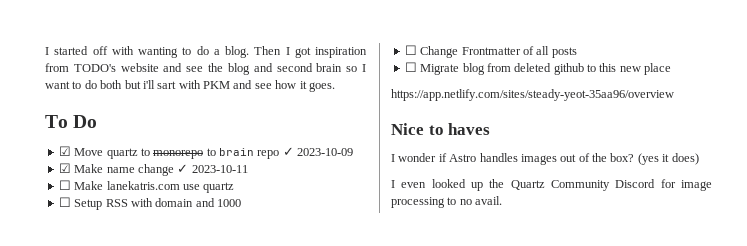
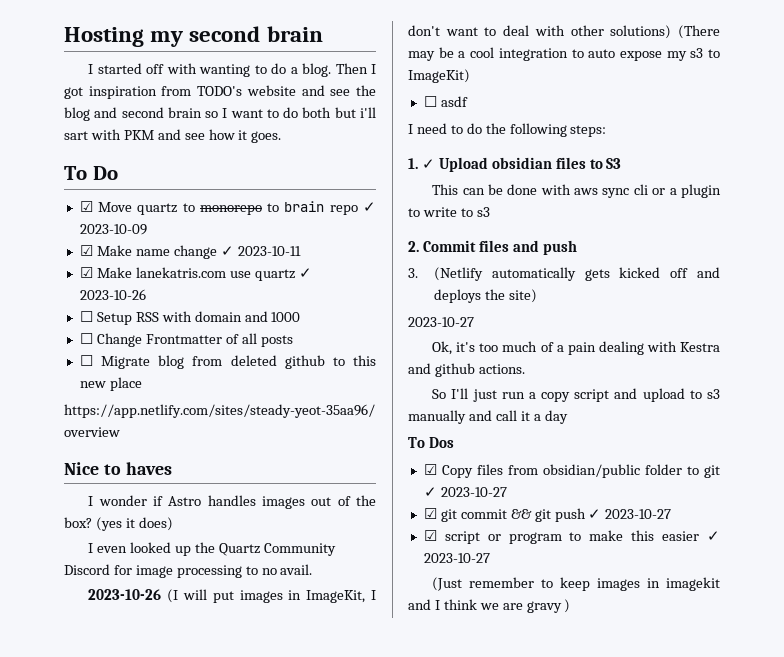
+ Hosting my second brain
- ☐ Make lanekatris.com use quartz
+ ☑ Make lanekatris.com use quartz ✓ 2023-10-26
+ 2023-10-26 (I will put images in ImageKit, I don't want to deal with other solutions) (There may be a cool integration to auto expose my s3 to ImageKit)
+ ☐ asdf
+ I need to do the following steps:
+ 1. ✓ Upload obsidian files to S3
+ This can be done with aws sync cli or a plugin to write to s3
+ 2. Commit files and push
+ 3. (Netlify automatically gets kicked off and deploys the site)
+ 2023-10-27
+ Ok, it's too much of a pain dealing with Kestra and github actions.
+ So I'll just run a copy script and upload to s3 manually and call it a day
+ To Dos
+ ☑ Copy files from obsidian/public folder to git ✓ 2023-10-27
+ ☑ git commit && git push ✓ 2023-10-27
+ ☑ script or program to make this easier ✓ 2023-10-27
+ (Just remember to keep images in imagekit and I think we are gravy )

